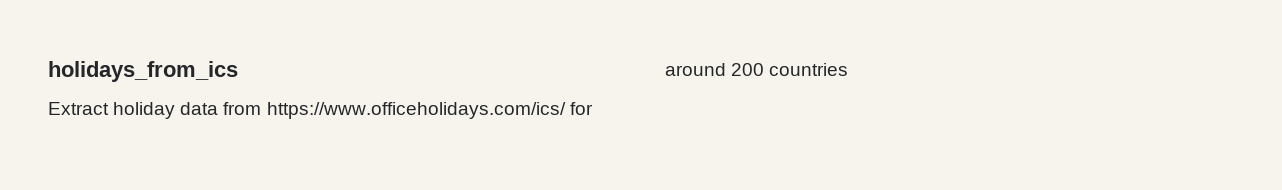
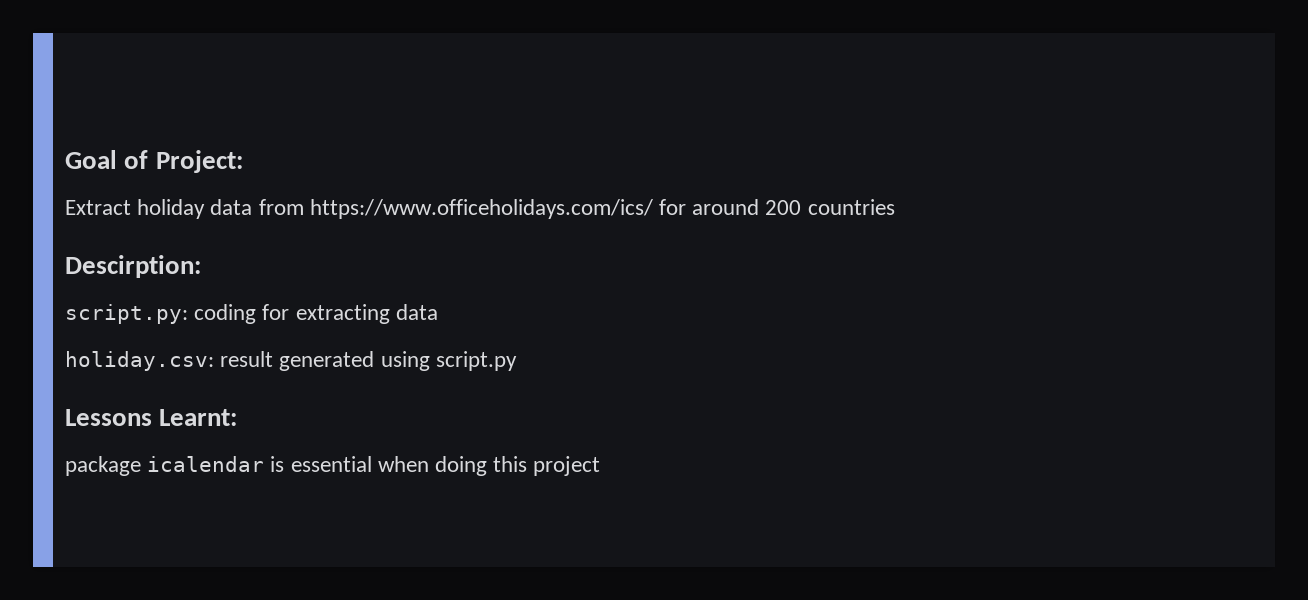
- holidays_from_ics
+ Goal of Project:
+ Descirption:
+ script.py: coding for extracting data
+ holiday.csv: result generated using script.py
+ Lessons Learnt:
+ package icalendar is essential when doing this project

